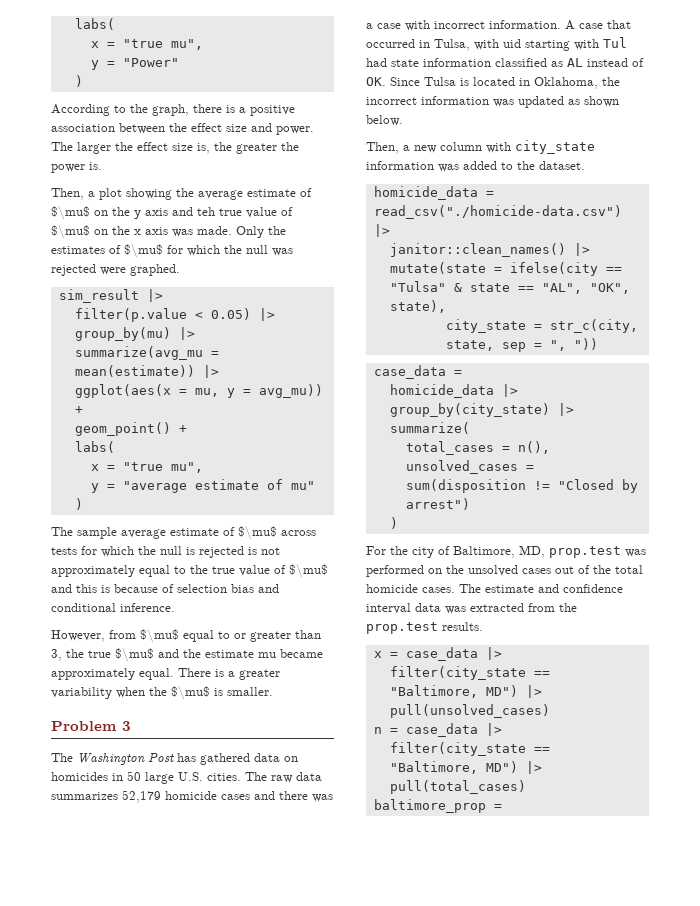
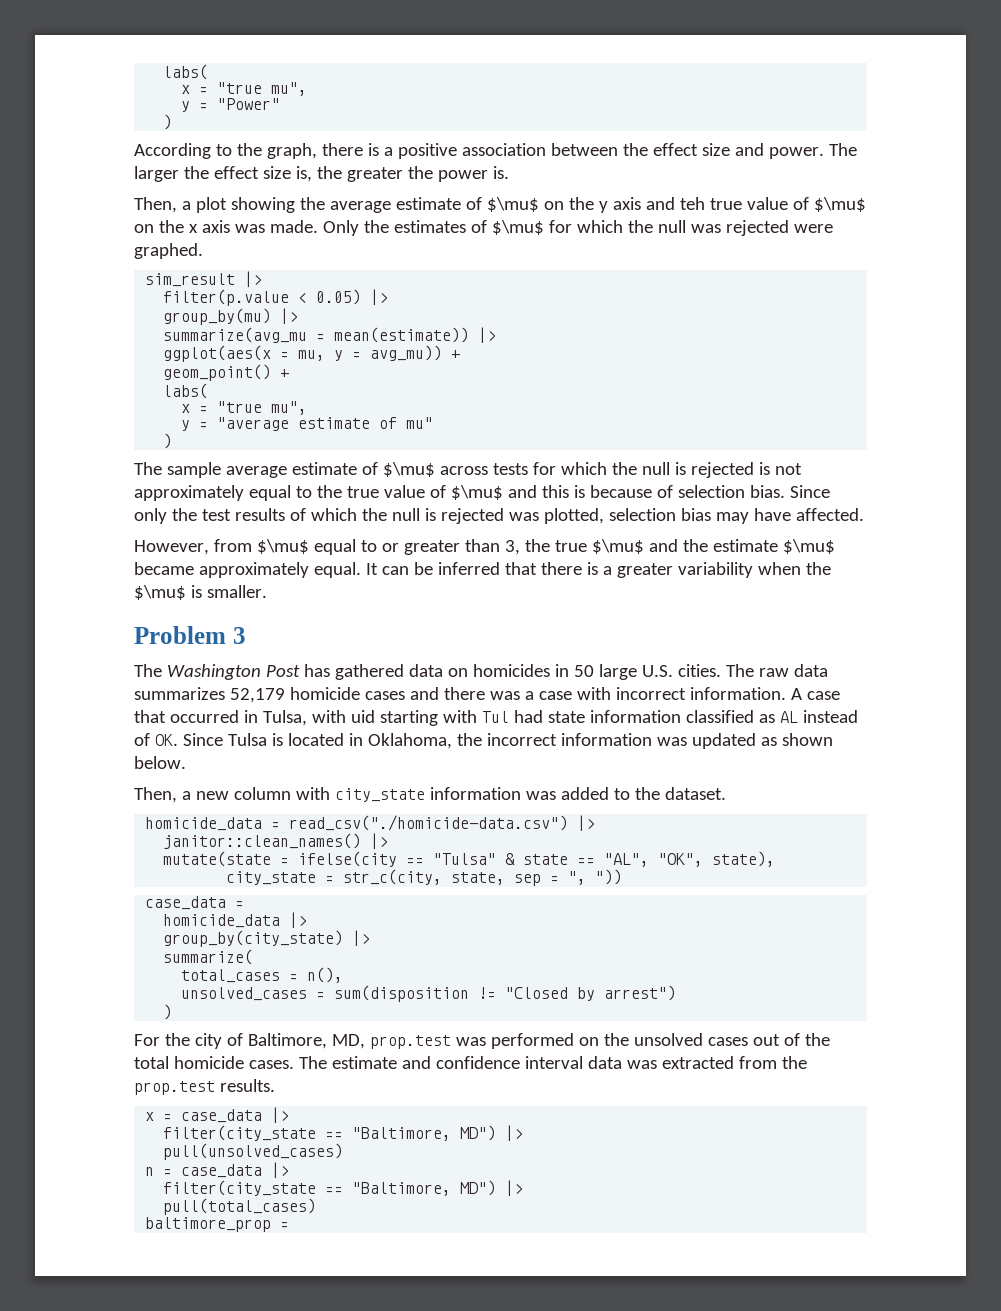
- The sample average estimate of $\mu$ across tests for which the null is rejected is not approximately equal to the true value of $\mu$ and this is because of selection bias and conditional inference.
+ The sample average estimate of $\mu$ across tests for which the null is rejected is not approximately equal to the true value of $\mu$ and this is because of selection bias. Since only the test results of which the null is rejected was plotted, selection bias may have affected.
- However, from $\mu$ equal to or greater than 3, the true $\mu$ and the estimate mu became approximately equal.
+ However, from $\mu$ equal to or greater than 3, the true $\mu$ and the estimate $\mu$ became approximately equal.
- There is a greater variability when the $\mu$ is smaller.
+ It can be inferred that there is a greater variability when the $\mu$ is smaller.

